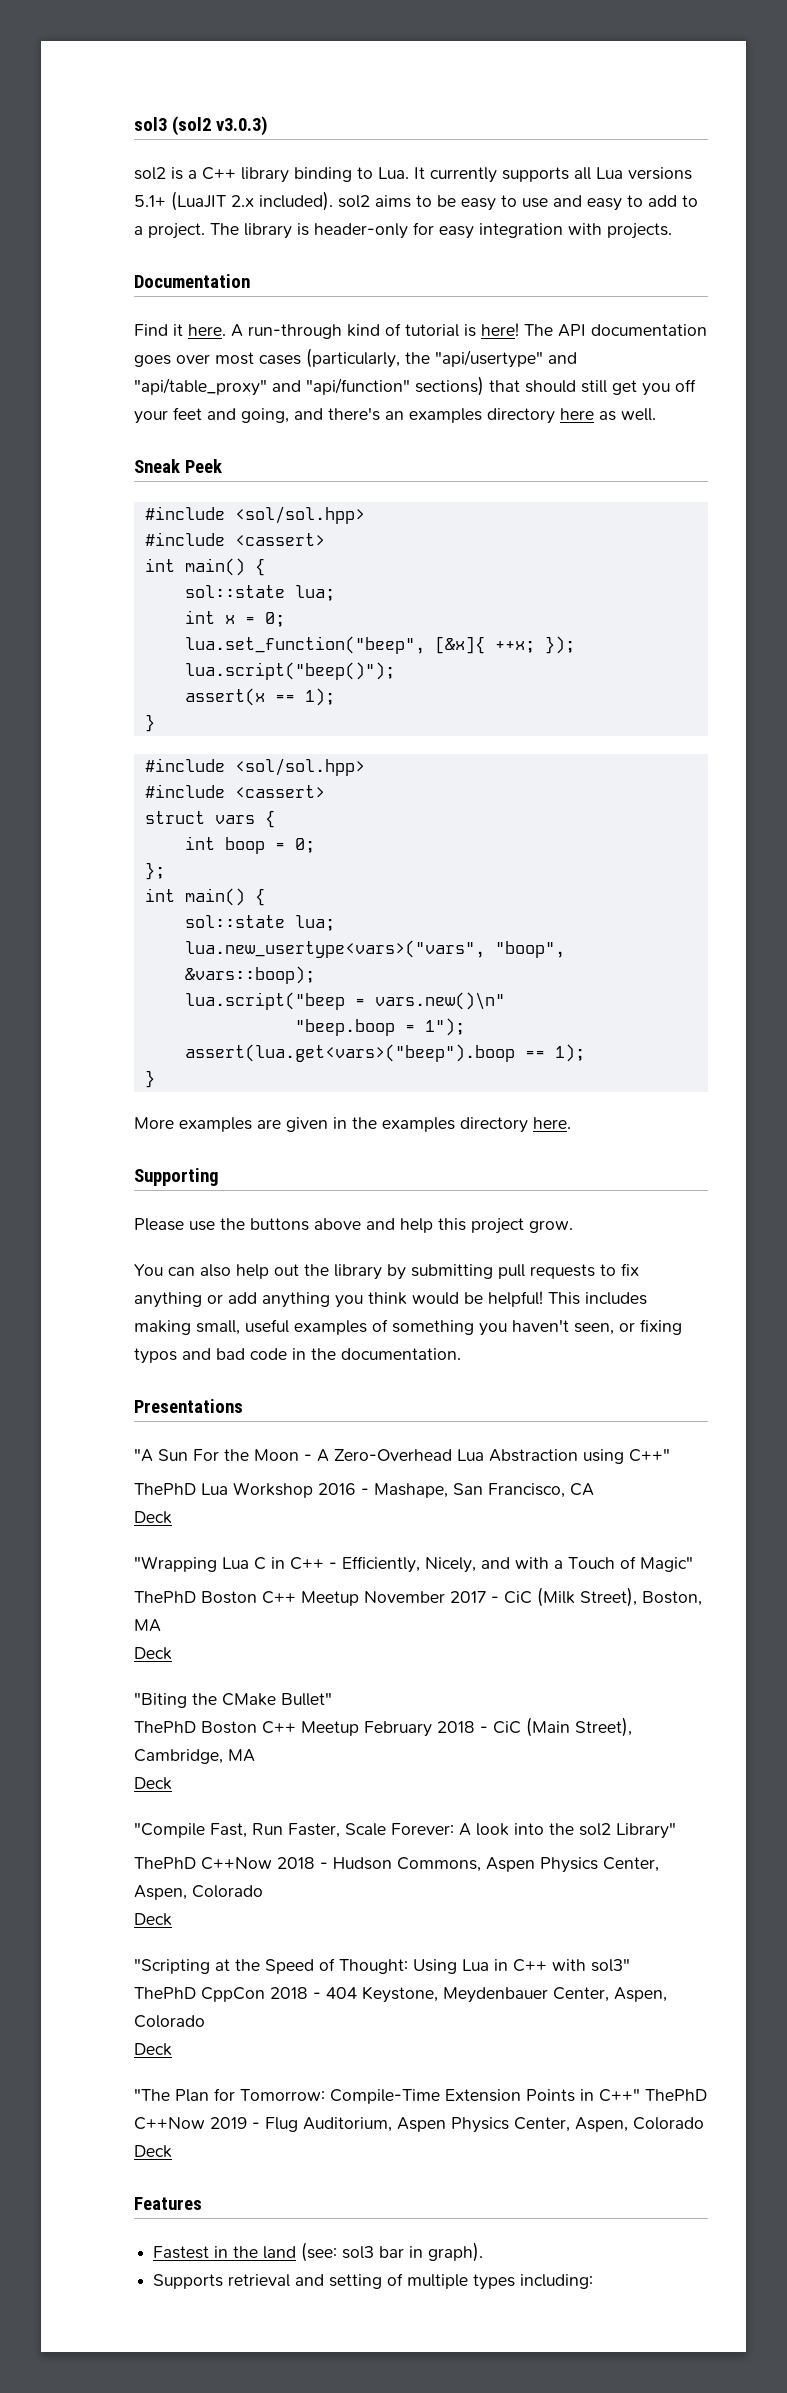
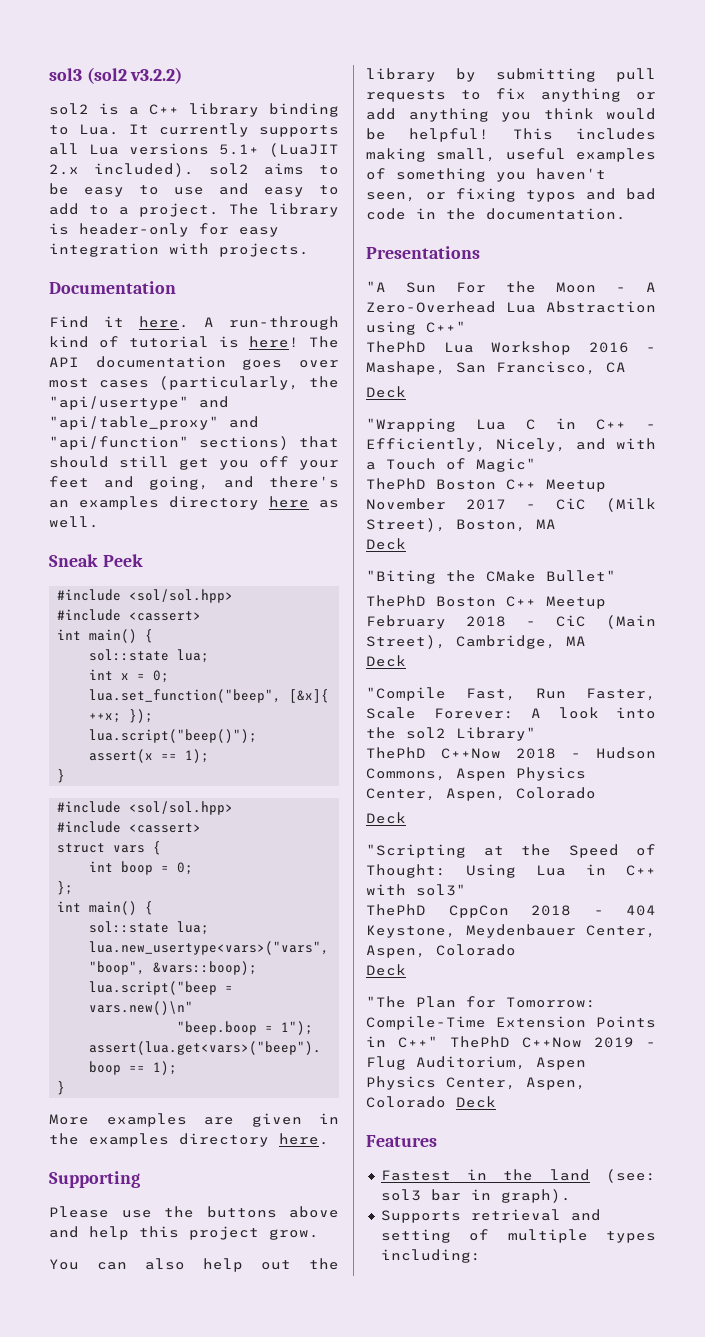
- sol3 (sol2 v3.0.3)
+ sol3 (sol2 v3.2.2)

